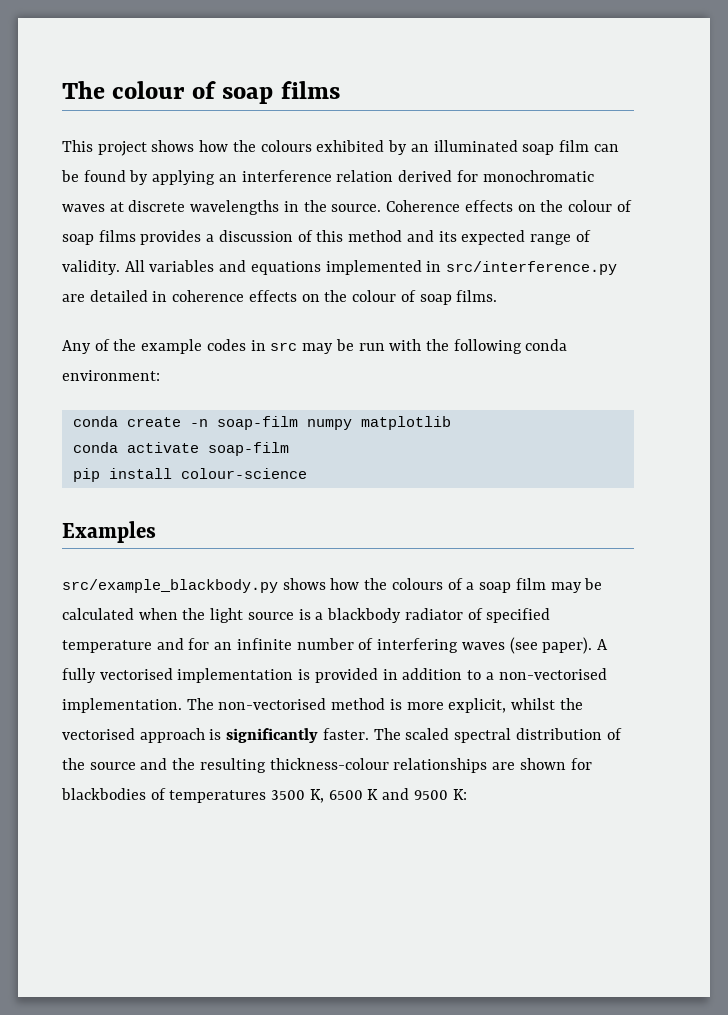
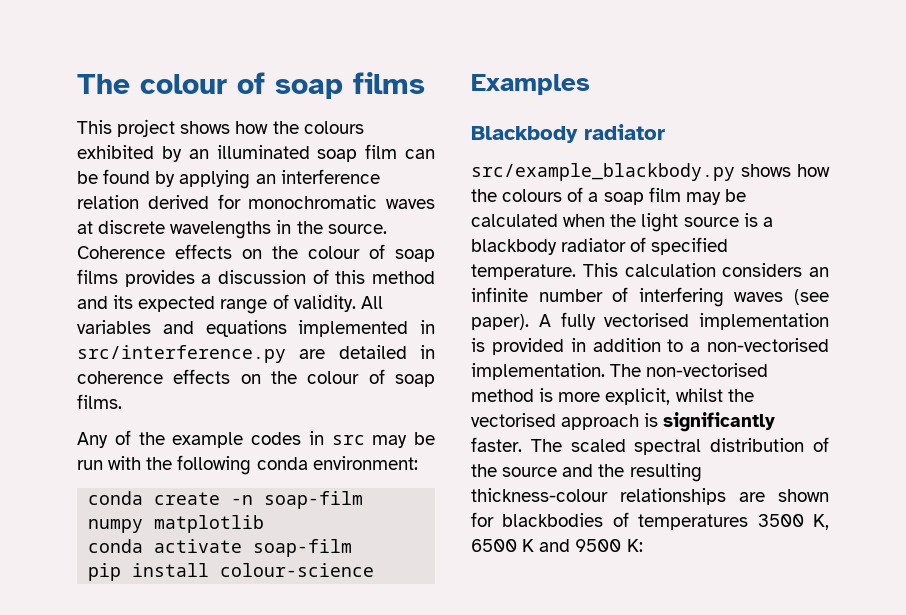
+ Blackbody radiator
- src/example_blackbody.py shows how the colours of a soap film may be calculated when the light source is a blackbody radiator of specified temperature and for an infinite number of interfering waves (see paper).
+ src/example_blackbody.py shows how the colours of a soap film may be calculated when the light source is a blackbody radiator of specified temperature. This calculation considers an infinite number of interfering waves (see paper).

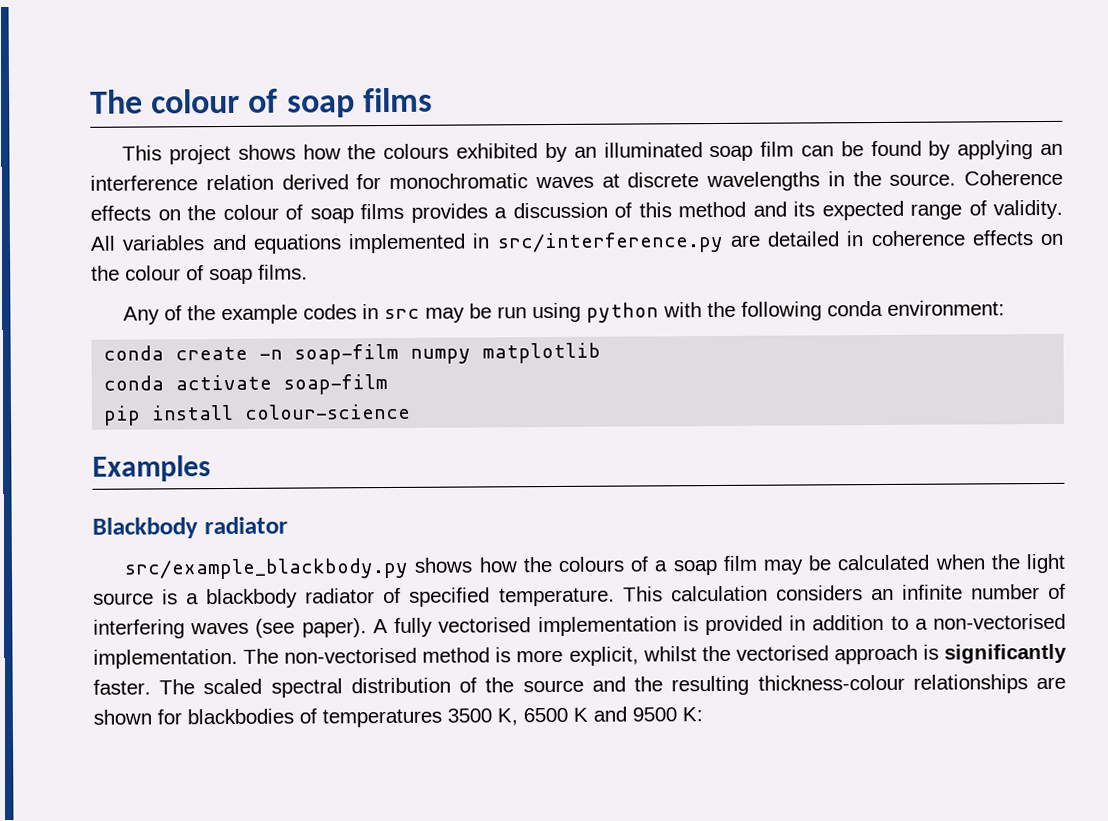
- Any of the example codes in src may be run with the following conda environment:
+ Any of the example codes in src may be run using python with the following conda environment:

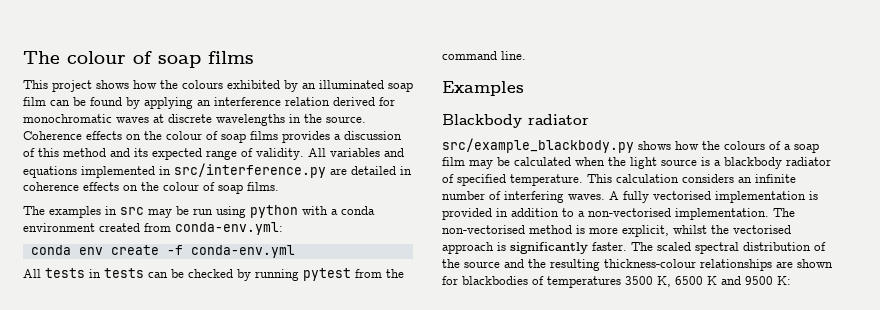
- Any of the example codes in src may be run using python with the following conda environment:
- conda create -n soap-film numpy matplotlib
- conda activate soap-film
- pip install colour-science
+ The examples in src may be run using python with a conda environment created from conda-env.yml:
+ conda env create -f conda-env.yml
+ All tests in tests can be checked by running pytest from the command line.
- This calculation considers an infinite number of interfering waves (see paper).
+ This calculation considers an infinite number of interfering waves.

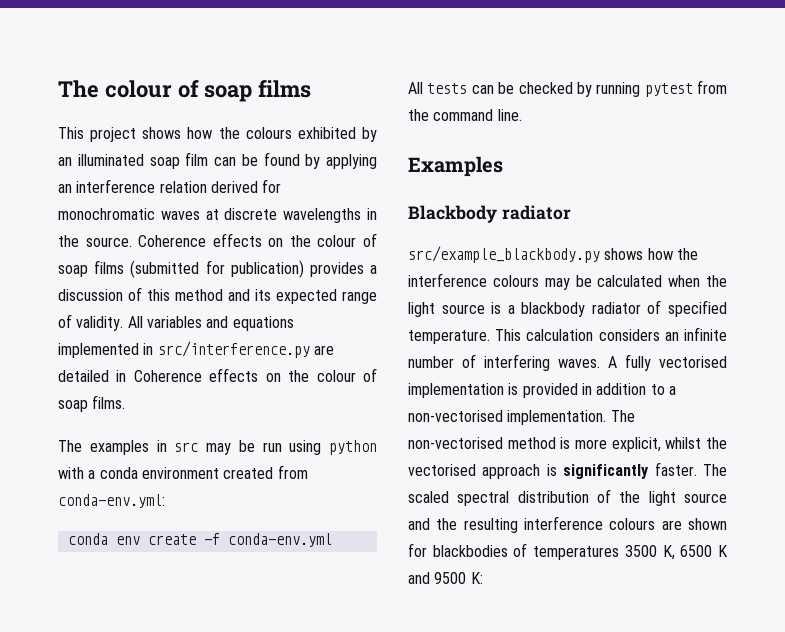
- Coherence effects on the colour of soap films provides a discussion of this method and its expected range of validity.
+ Coherence effects on the colour of soap films (submitted for publication) provides a discussion of this method and its expected range of validity.
- All variables and equations implemented in src/interference.py are detailed in coherence effects on the colour of soap films.
+ All variables and equations implemented in src/interference.py are detailed in Coherence effects on the colour of soap films.
- All tests in tests can be checked by running pytest from the command line.
+ All tests can be checked by running pytest from the command line.
- src/example_blackbody.py shows how the colours of a soap film may be calculated when the light source is a blackbody radiator of specified temperature.
+ src/example_blackbody.py shows how the interference colours may be calculated when the light source is a blackbody radiator of specified temperature.
- The scaled spectral distribution of the source and the resulting thickness-colour relationships are shown for blackbodies of temperatures 3500 K, 6500 K and 9500 K:
+ The scaled spectral distribution of the light source and the resulting interference colours are shown for blackbodies of temperatures 3500 K, 6500 K and 9500 K:

